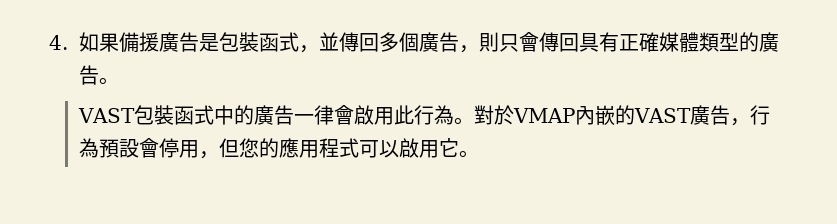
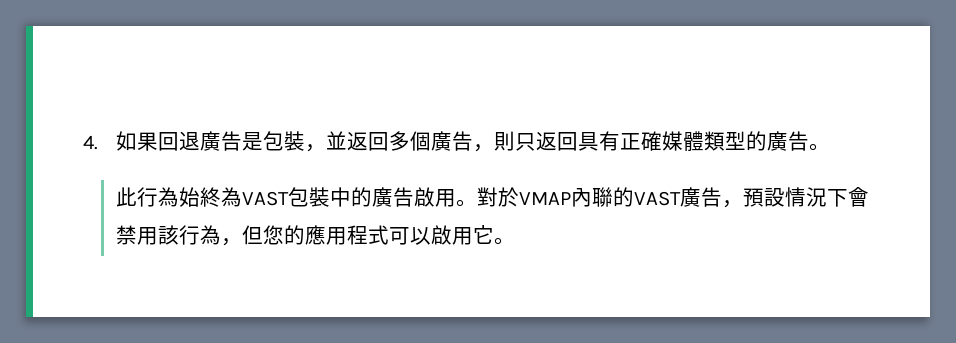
- 4.如果備援廣告是包裝函式，並傳回多個廣告，則只會傳回具有正確媒體類型的廣告。
+ 4.如果回退廣告是包裝，並返回多個廣告，則只返回具有正確媒體類型的廣告。
- VAST包裝函式中的廣告一律會啟用此行為。
+ 此行為始終為VAST包裝中的廣告啟用。
- 對於VMAP內嵌的VAST廣告，行為預設會停用，但您的應用程式可以啟用它。
+ 對於VMAP內聯的VAST廣告，預設情況下會禁用該行為，但您的應用程式可以啟用它。

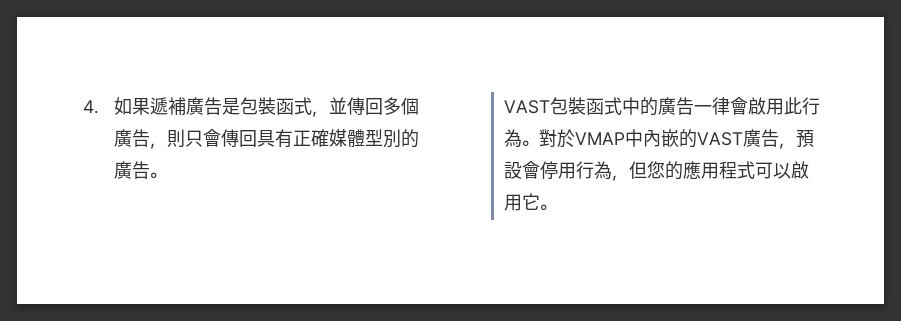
- 4.如果回退廣告是包裝，並返回多個廣告，則只返回具有正確媒體類型的廣告。
+ 4.如果遞補廣告是包裝函式，並傳回多個廣告，則只會傳回具有正確媒體型別的廣告。
- 此行為始終為VAST包裝中的廣告啟用。
+ VAST包裝函式中的廣告一律會啟用此行為。
- 對於VMAP內聯的VAST廣告，預設情況下會禁用該行為，但您的應用程式可以啟用它。
+ 對於VMAP中內嵌的VAST廣告，預設會停用行為，但您的應用程式可以啟用它。

